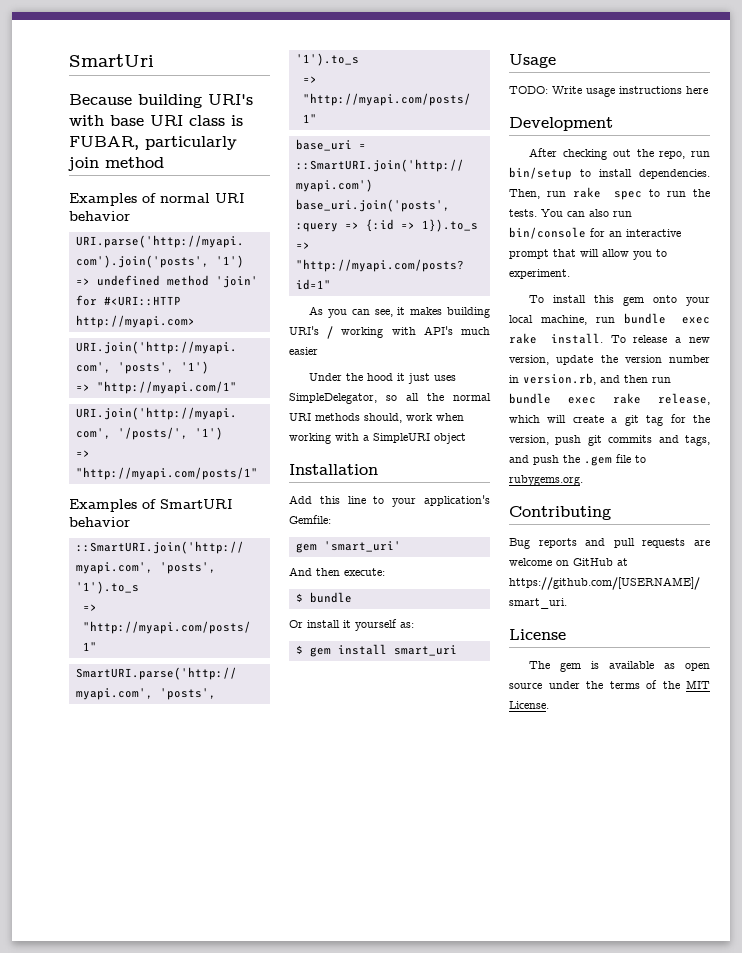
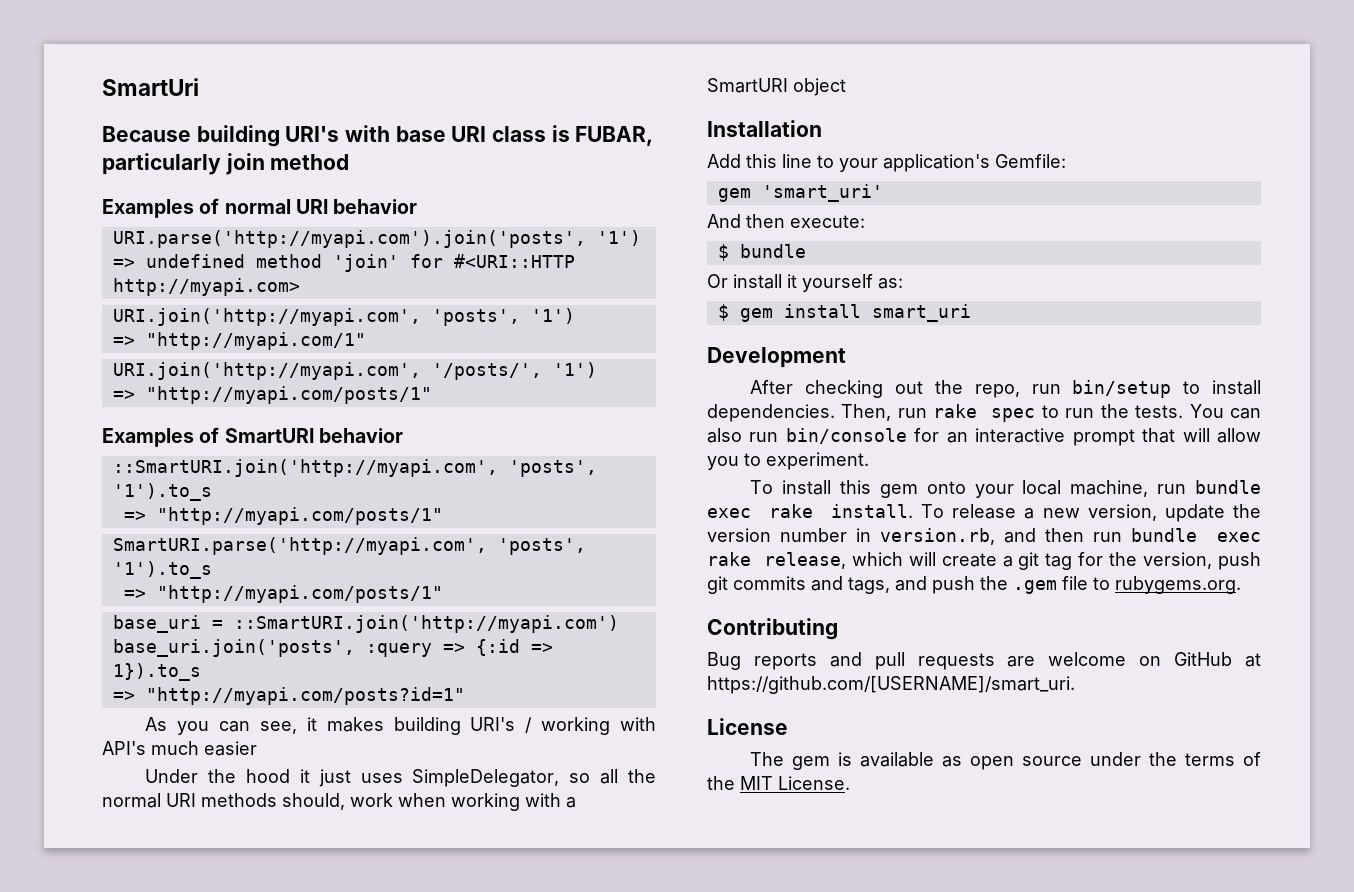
- Under the hood it just uses SimpleDelegator, so all the normal URI methods should, work when working with a SimpleURI object
+ Under the hood it just uses SimpleDelegator, so all the normal URI methods should, work when working with a SmartURI object
- Usage
- TODO: Write usage instructions here

